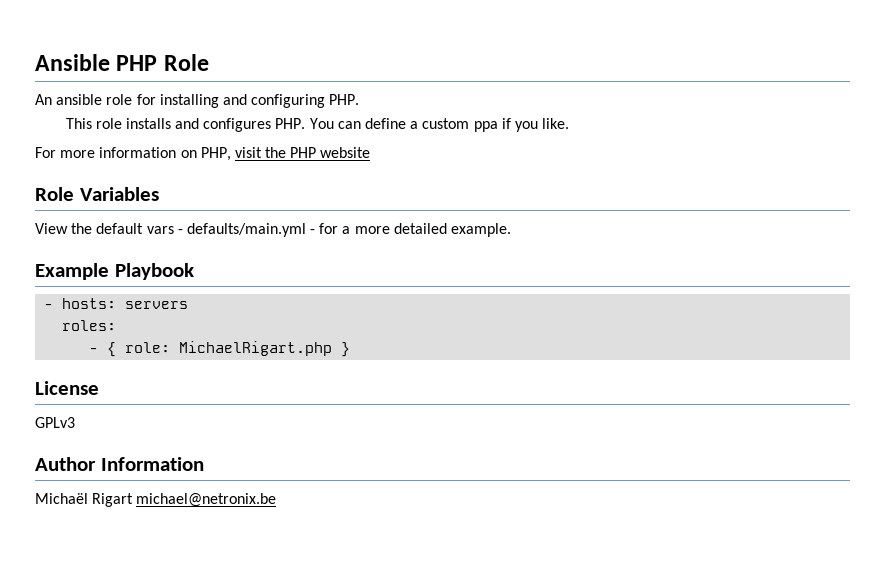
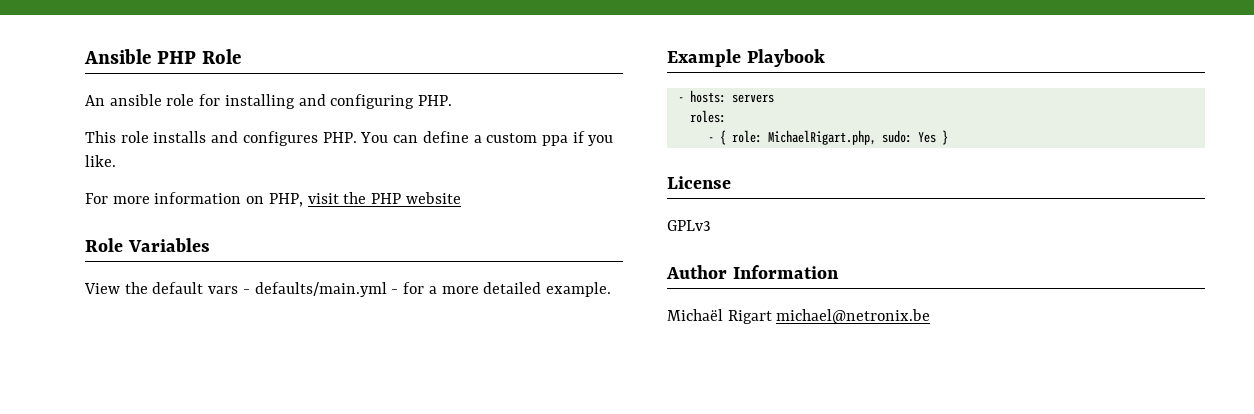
- - { role: MichaelRigart.php }
+ - { role: MichaelRigart.php, sudo: Yes }

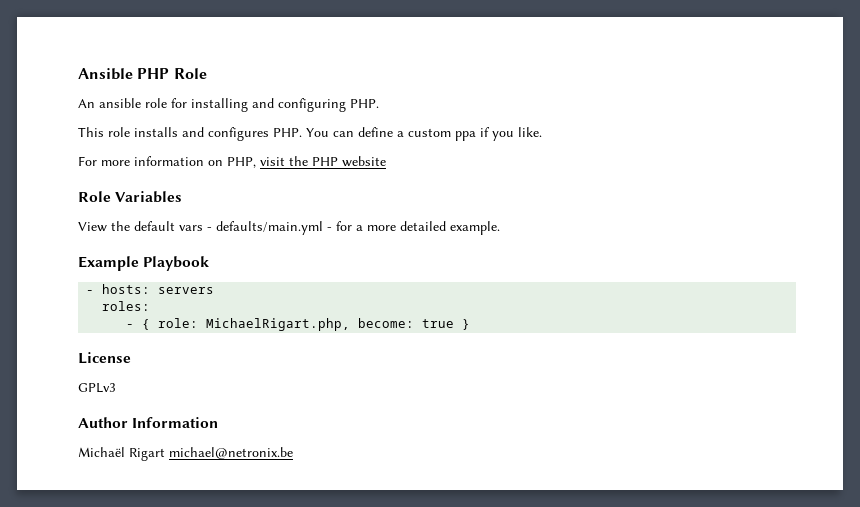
- - { role: MichaelRigart.php, sudo: Yes }
+ - { role: MichaelRigart.php, become: true }

